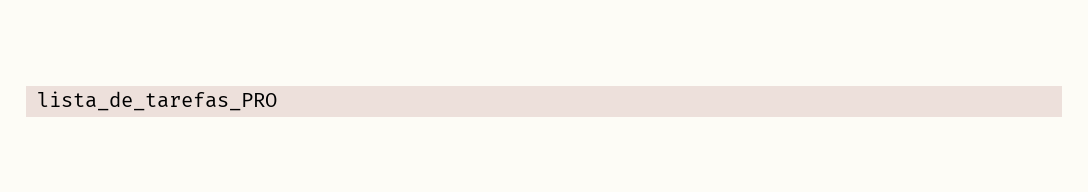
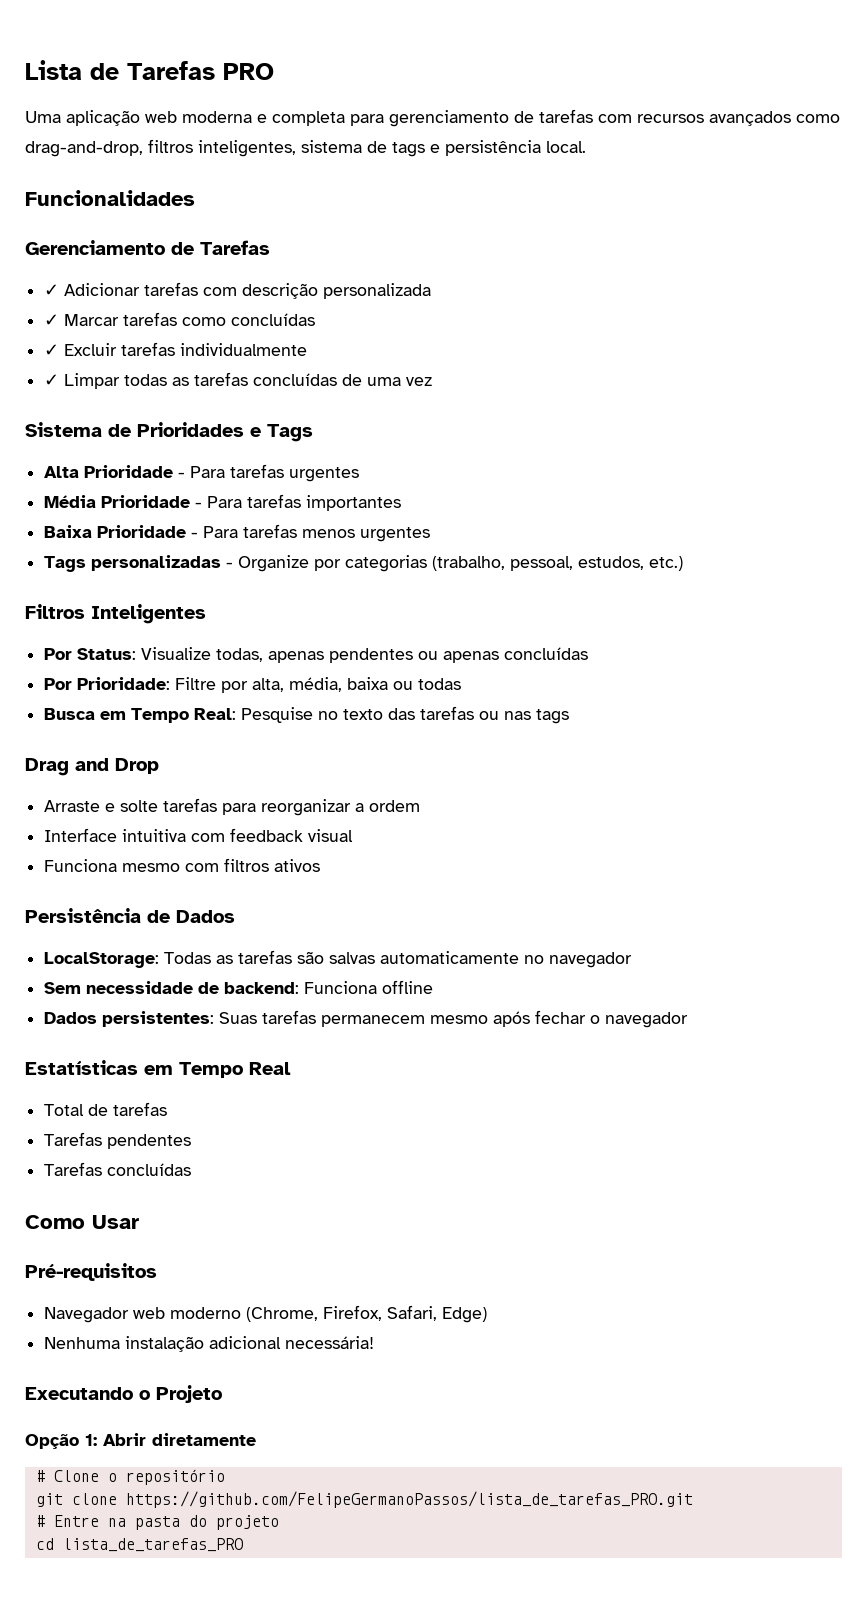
- lista_de_tarefas_PRO
+ Lista de Tarefas PRO
+ Uma aplicação web moderna e completa para gerenciamento de tarefas com recursos avançados como drag-and-drop, filtros inteligentes, sistema de tags e persistência local.
+ Funcionalidades
+ Gerenciamento de Tarefas
+ ✓ Adicionar tarefas com descrição personalizada
+ ✓ Marcar tarefas como concluídas
+ ✓ Excluir tarefas individualmente
+ ✓ Limpar todas as tarefas concluídas de uma vez
+ Sistema de Prioridades e Tags
+ Alta Prioridade - Para tarefas urgentes
+ Média Prioridade - Para tarefas importantes
+ Baixa Prioridade - Para tarefas menos urgentes
+ Tags personalizadas - Organize por categorias (trabalho, pessoal, estudos, etc.)
+ Filtros Inteligentes
+ Por Status: Visualize todas, apenas pendentes ou apenas concluídas
+ Por Prioridade: Filtre por alta, média, baixa ou todas
+ Busca em Tempo Real: Pesquise no texto das tarefas ou nas tags
+ Drag and Drop
+ Arraste e solte tarefas para reorganizar a ordem
+ Interface intuitiva com feedback visual
+ Funciona mesmo com filtros ativos
+ Persistência de Dados
+ LocalStorage: Todas as tarefas são salvas automaticamente no navegador
+ Sem necessidade de backend: Funciona offline
+ Dados persistentes: Suas tarefas permanecem mesmo após fechar o navegador
+ Estatísticas em Tempo Real
+ Total de tarefas
+ Tarefas pendentes
+ Tarefas concluídas
+ Como Usar
+ Pré-requisitos
+ Navegador web moderno (Chrome, Firefox, Safari, Edge)
+ Nenhuma instalação adicional necessária!
+ Executando o Projeto
+ Opção 1: Abrir diretamente
+ # Clone o repositório
+ git clone https://github.com/FelipeGermanoPassos/lista_de_tarefas_PRO.git
+ # Entre na pasta do projeto
+ cd lista_de_tarefas_PRO

